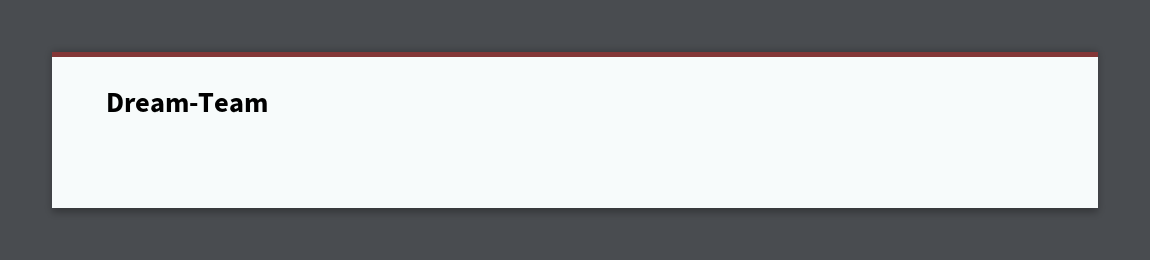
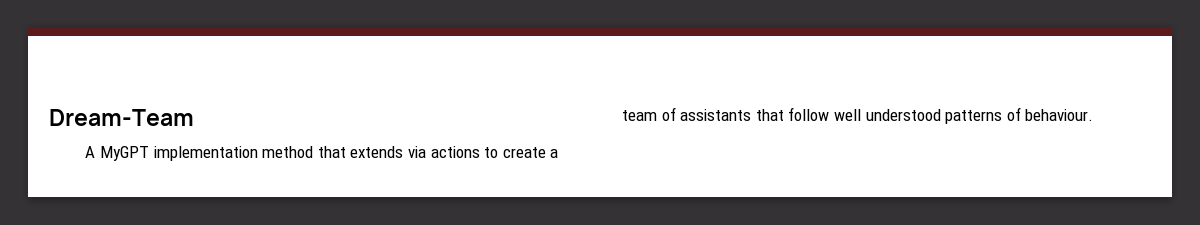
+ A MyGPT implementation method that extends via actions to create a team of assistants that follow well understood patterns of behaviour.

